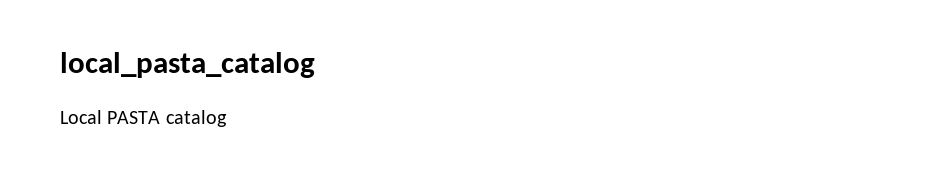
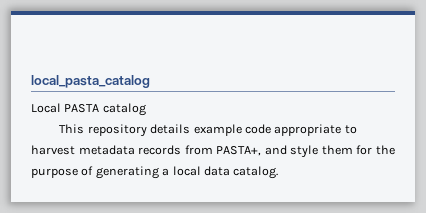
+ This repository details example code appropriate to harvest metadata records from PASTA+, and style them for the purpose of generating a local data catalog.

